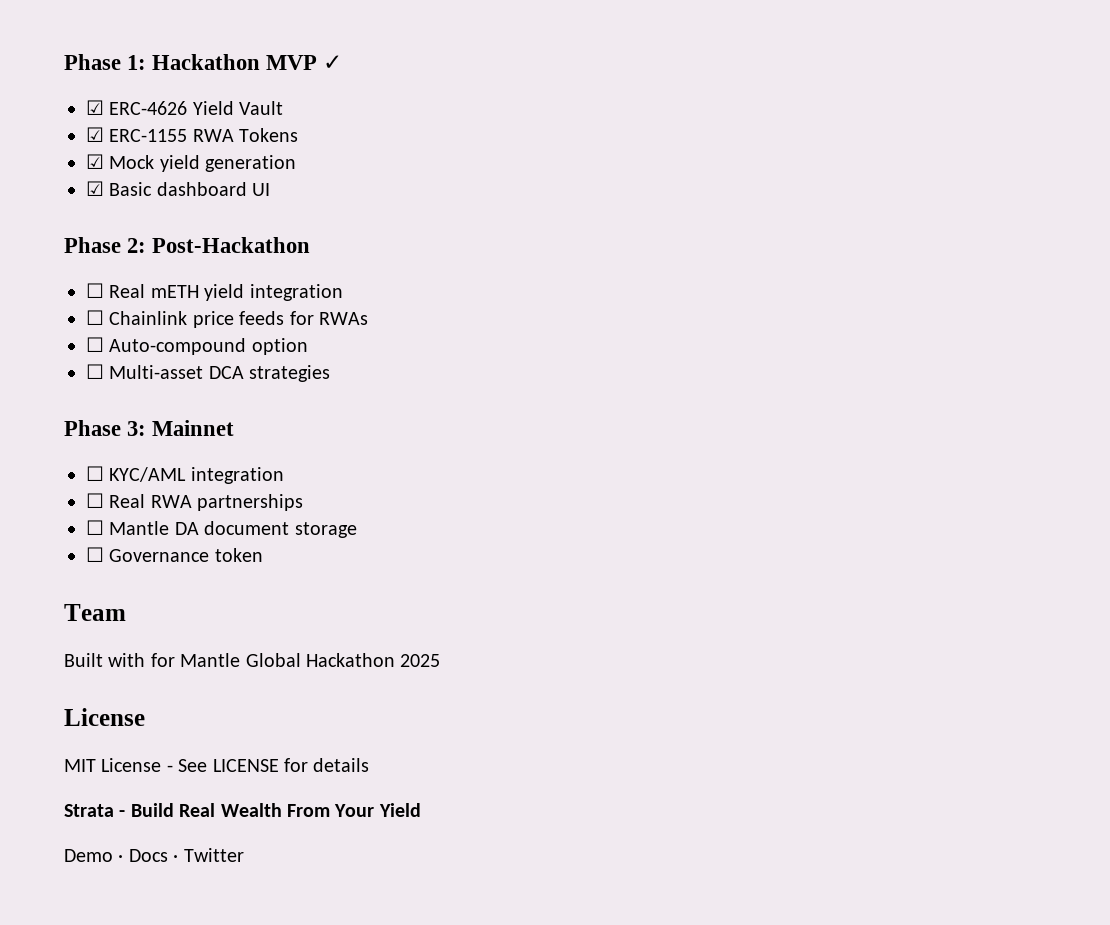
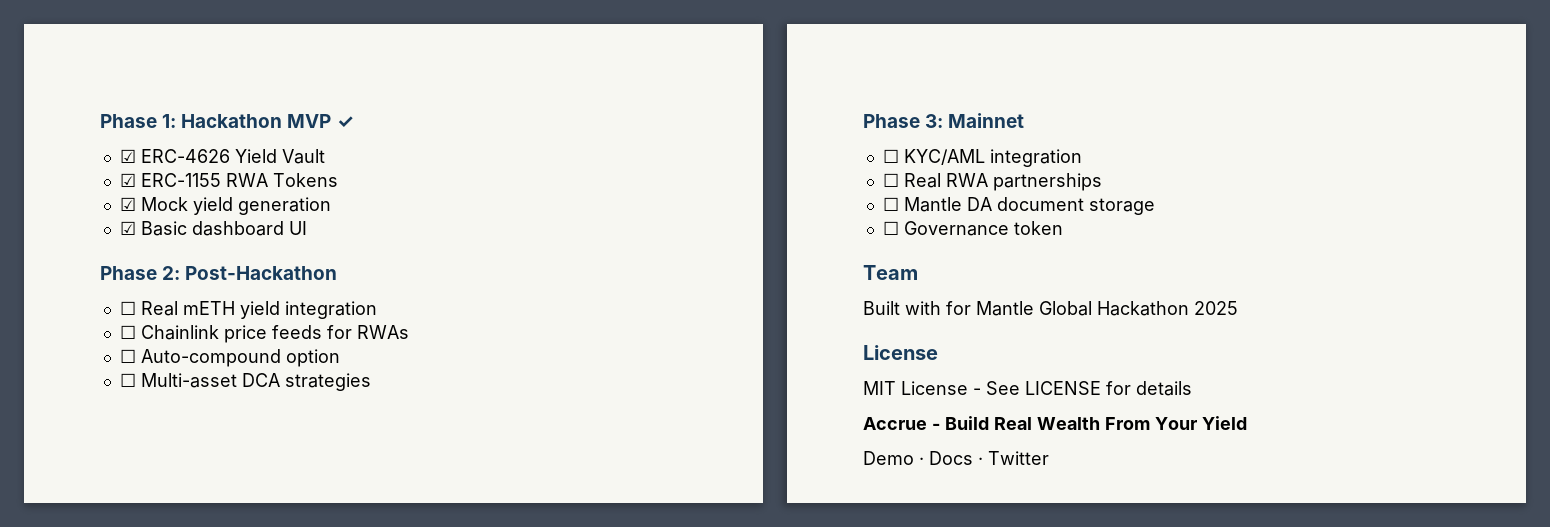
- Strata - Build Real Wealth From Your Yield
+ Accrue - Build Real Wealth From Your Yield

